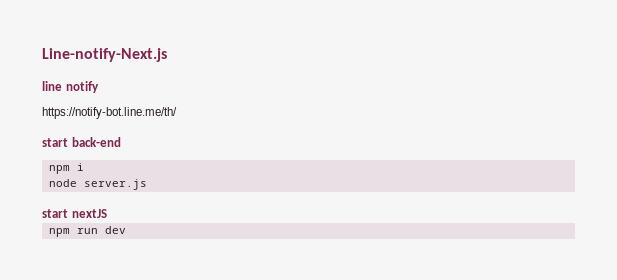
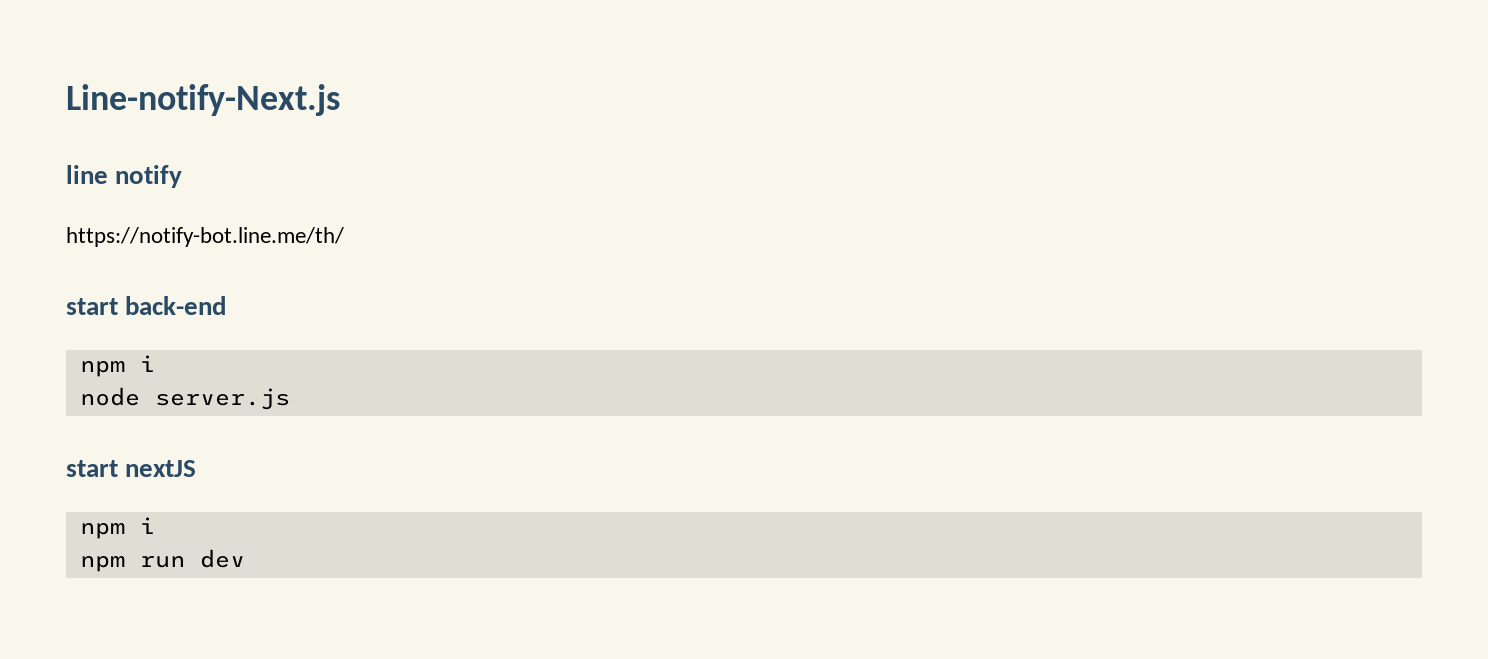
  start nextJS
+ npm i

